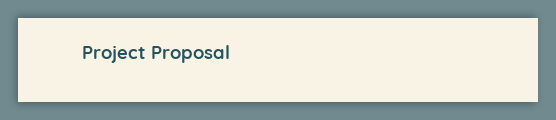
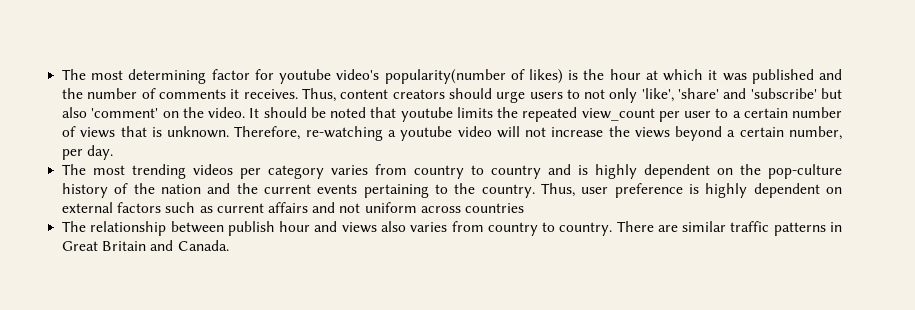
- Project Proposal
+ The most determining factor for youtube video's popularity(number of likes) is the hour at which it was published and the number of comments it receives. Thus, content creators should urge users to not only 'like', 'share' and 'subscribe' but also 'comment' on the video. It should be noted that youtube limits the repeated view_count per user to a certain number of views that is unknown. Therefore, re-watching a youtube video will not increase the views beyond a certain number, per day.
+ The most trending videos per category varies from country to country and is highly dependent on the pop-culture history of the nation and the current events pertaining to the country. Thus, user preference is highly dependent on external factors such as current affairs and not uniform across countries
+ The relationship between publish hour and views also varies from country to country. There are similar traffic patterns in Great Britain and Canada.

